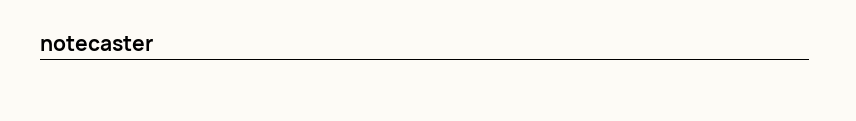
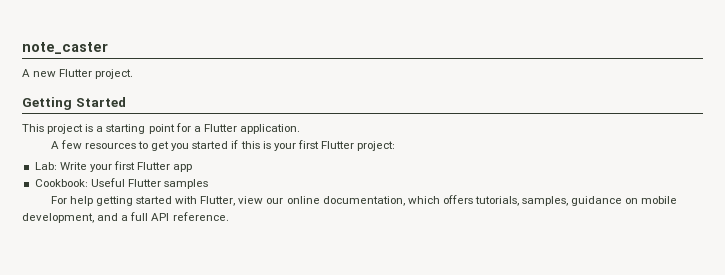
- notecaster
+ note_caster
+ A new Flutter project.
+ Getting Started
+ This project is a starting point for a Flutter application.
+ A few resources to get you started if this is your first Flutter project:
+ Lab: Write your first Flutter app
+ Cookbook: Useful Flutter samples
+ For help getting started with Flutter, view our online documentation, which offers tutorials, samples, guidance on mobile development, and a full API reference.

